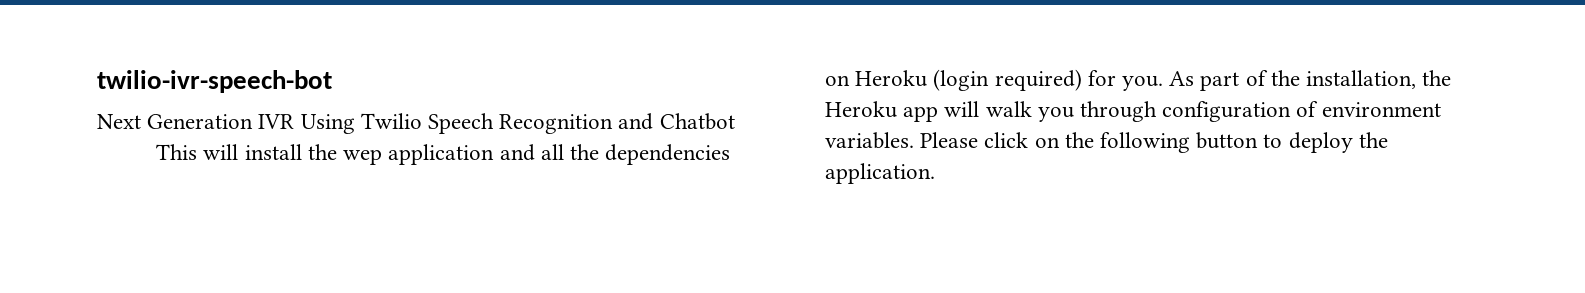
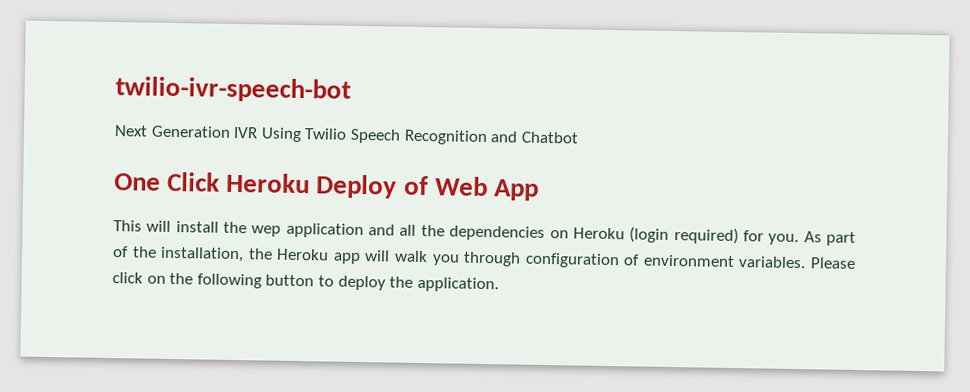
+ One Click Heroku Deploy of Web App

